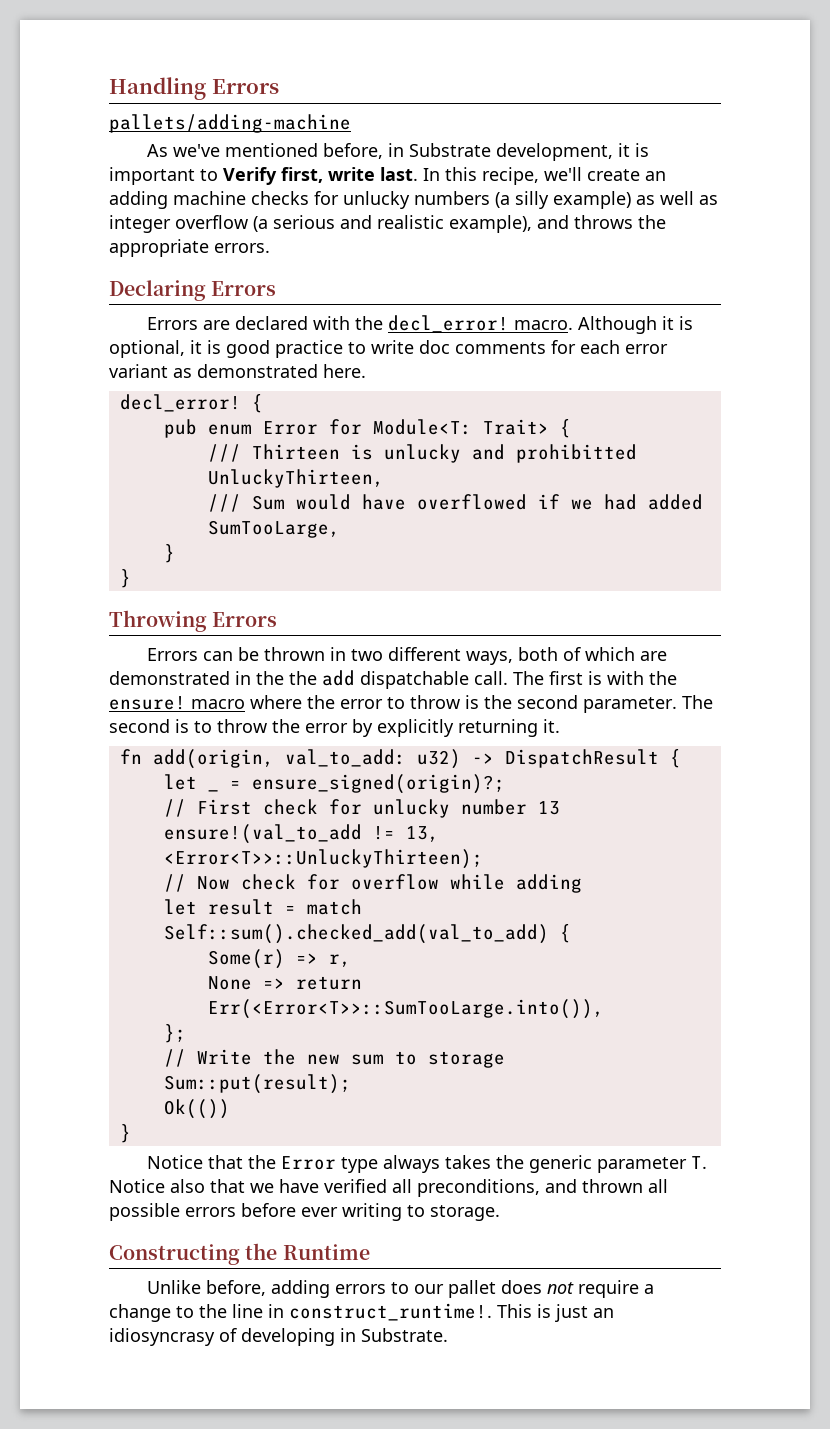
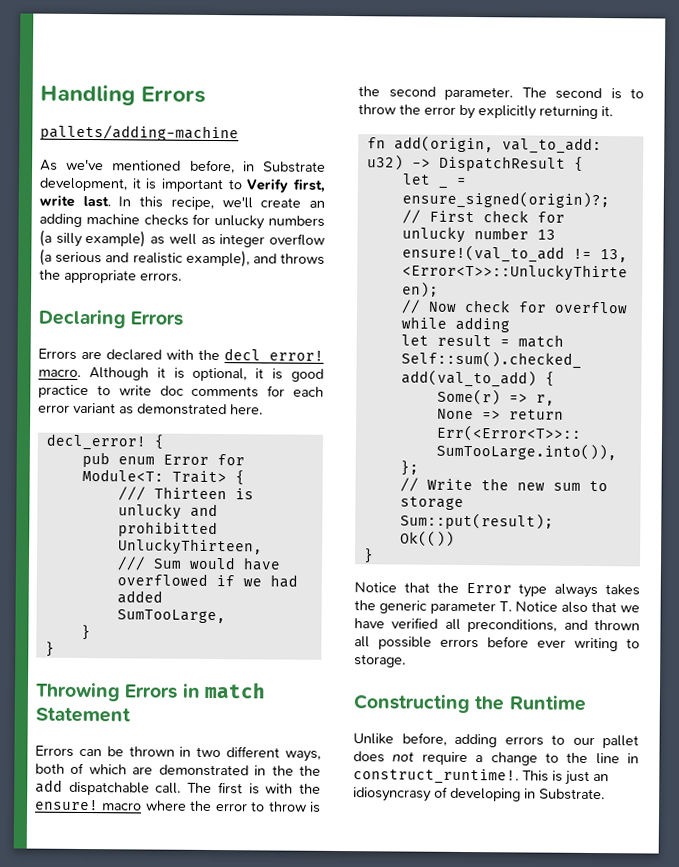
- Throwing Errors
+ Throwing Errors in match Statement

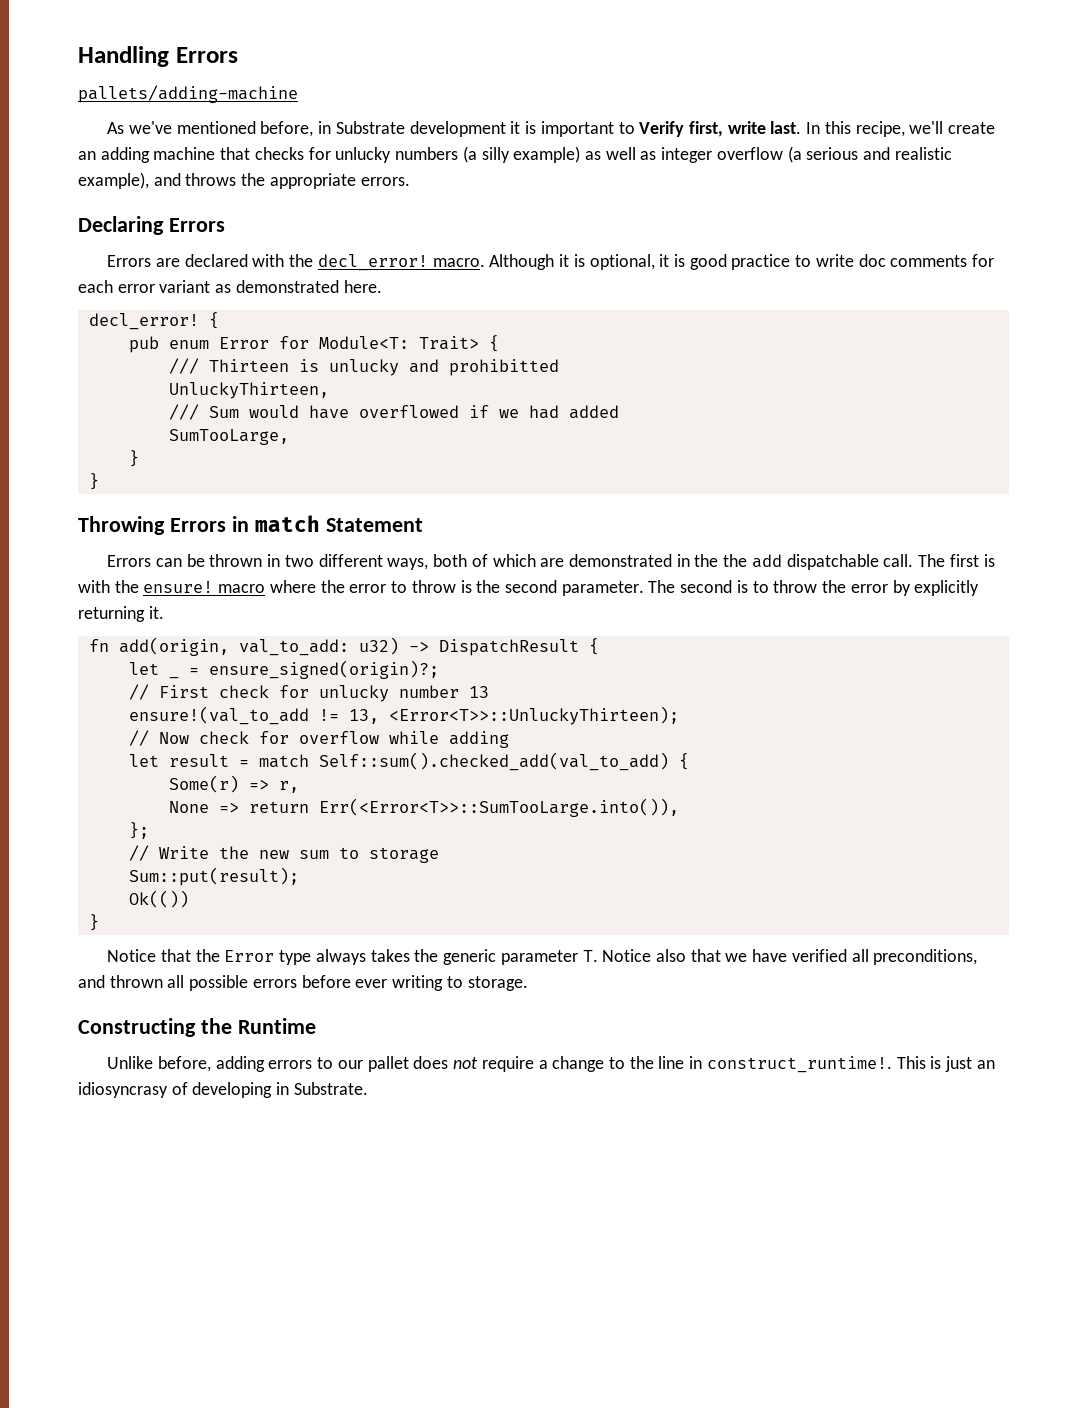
- As we've mentioned before, in Substrate development, it is important to Verify first, write last.
+ As we've mentioned before, in Substrate development it is important to Verify first, write last.
- In this recipe, we'll create an adding machine checks for unlucky numbers (a silly example) as well as integer overflow (a serious and realistic example), and throws the appropriate errors.
+ In this recipe, we'll create an adding machine that checks for unlucky numbers (a silly example) as well as integer overflow (a serious and realistic example), and throws the appropriate errors.

